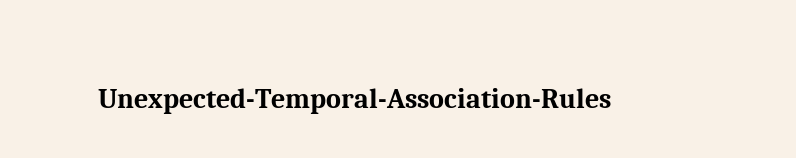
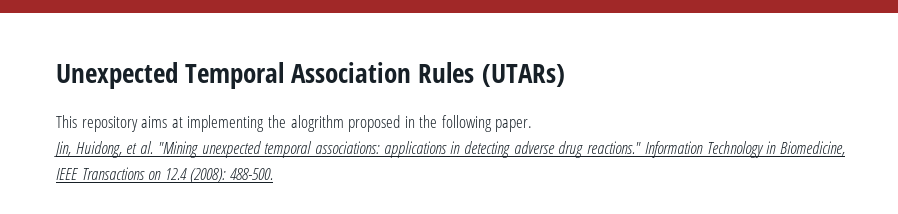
- Unexpected-Temporal-Association-Rules
+ Unexpected Temporal Association Rules (UTARs)
+ This repository aims at implementing the alogrithm proposed in the following paper.
+ Jin, Huidong, et al. "Mining unexpected temporal associations: applications in detecting adverse drug reactions." Information Technology in Biomedicine, IEEE Transactions on 12.4 (2008): 488-500.

